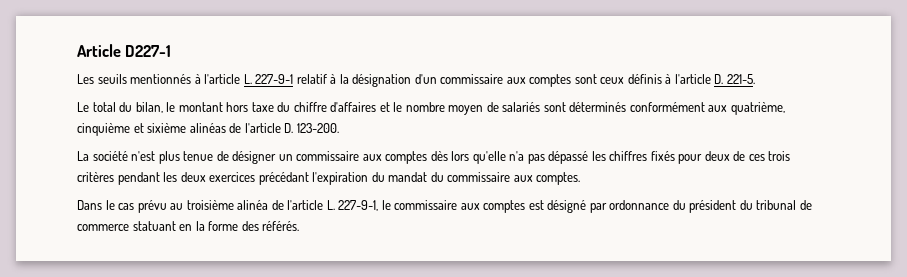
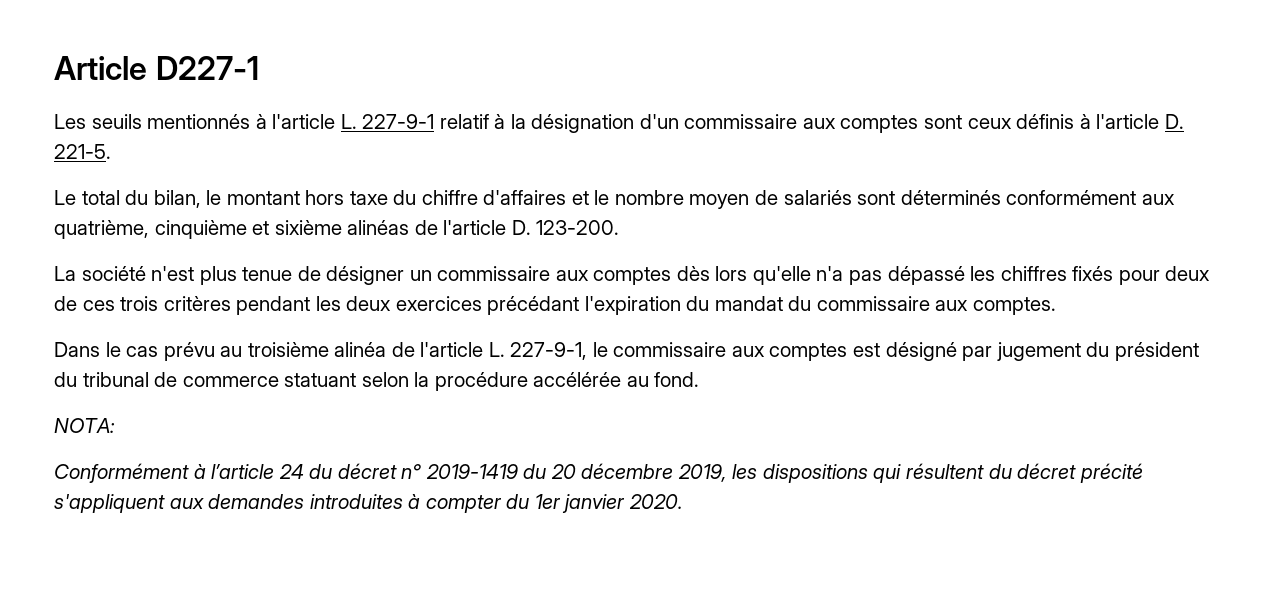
- Dans le cas prévu au troisième alinéa de l'article L. 227-9-1, le commissaire aux comptes est désigné par ordonnance du président du tribunal de commerce statuant en la forme des référés.
+ Dans le cas prévu au troisième alinéa de l'article L. 227-9-1, le commissaire aux comptes est désigné par jugement du président du tribunal de commerce statuant selon la procédure accélérée au fond.
+ NOTA:
+ Conformément à l’article 24 du décret n° 2019-1419 du 20 décembre 2019, les dispositions qui résultent du décret précité s'appliquent aux demandes introduites à compter du 1er janvier 2020.

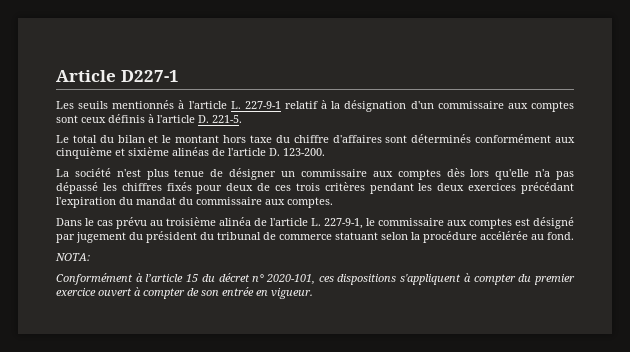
- Le total du bilan, le montant hors taxe du chiffre d'affaires et le nombre moyen de salariés sont déterminés conformément aux quatrième, cinquième et sixième alinéas de l'article D. 123-200.
+ Le total du bilan et le montant hors taxe du chiffre d'affaires sont déterminés conformément aux cinquième et sixième alinéas de l'article D. 123-200.
- Conformément à l’article 24 du décret n° 2019-1419 du 20 décembre 2019, les dispositions qui résultent du décret précité s'appliquent aux demandes introduites à compter du 1er janvier 2020.
+ Conformément à l’article 15 du décret n° 2020-101, ces dispositions s'appliquent à compter du premier exercice ouvert à compter de son entrée en vigueur.

